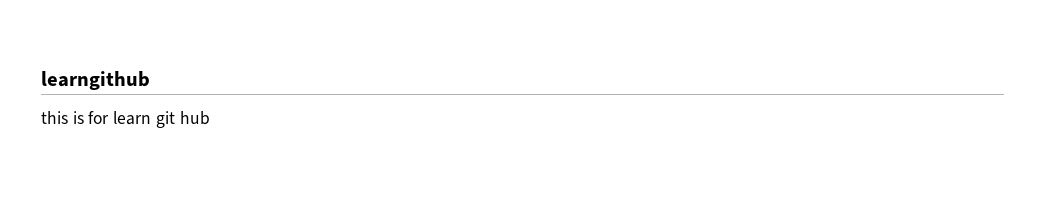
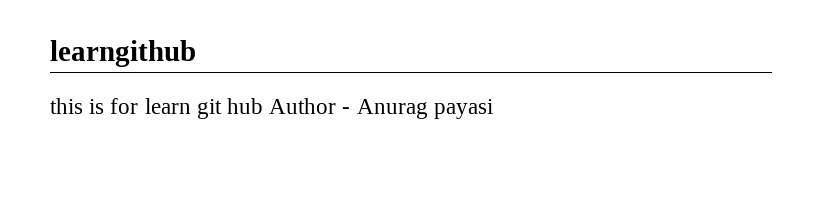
- this is for learn git hub
+ this is for learn git hub Author - Anurag payasi

